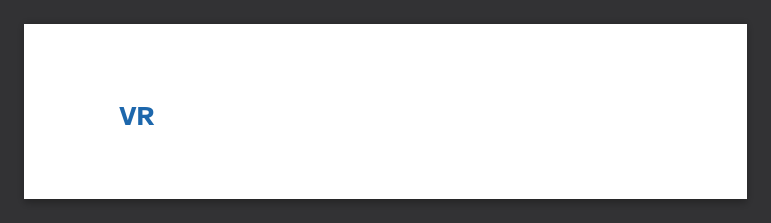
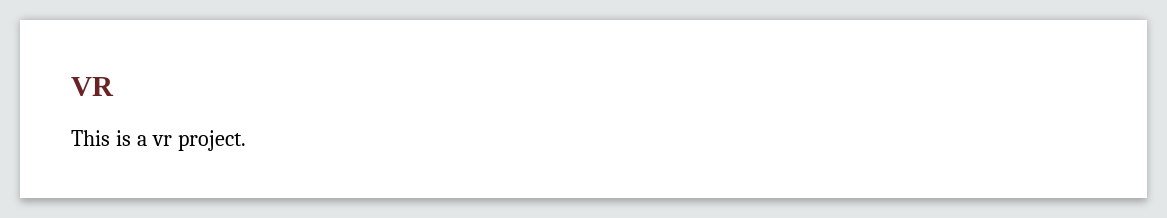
+ This is a vr project.

